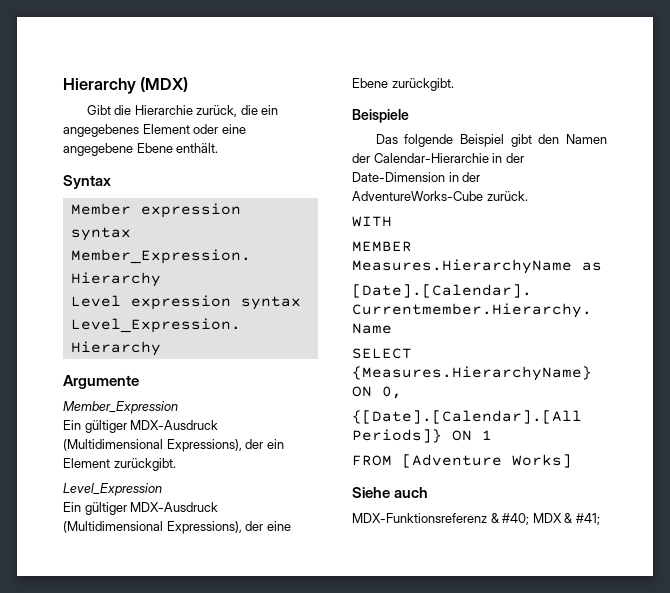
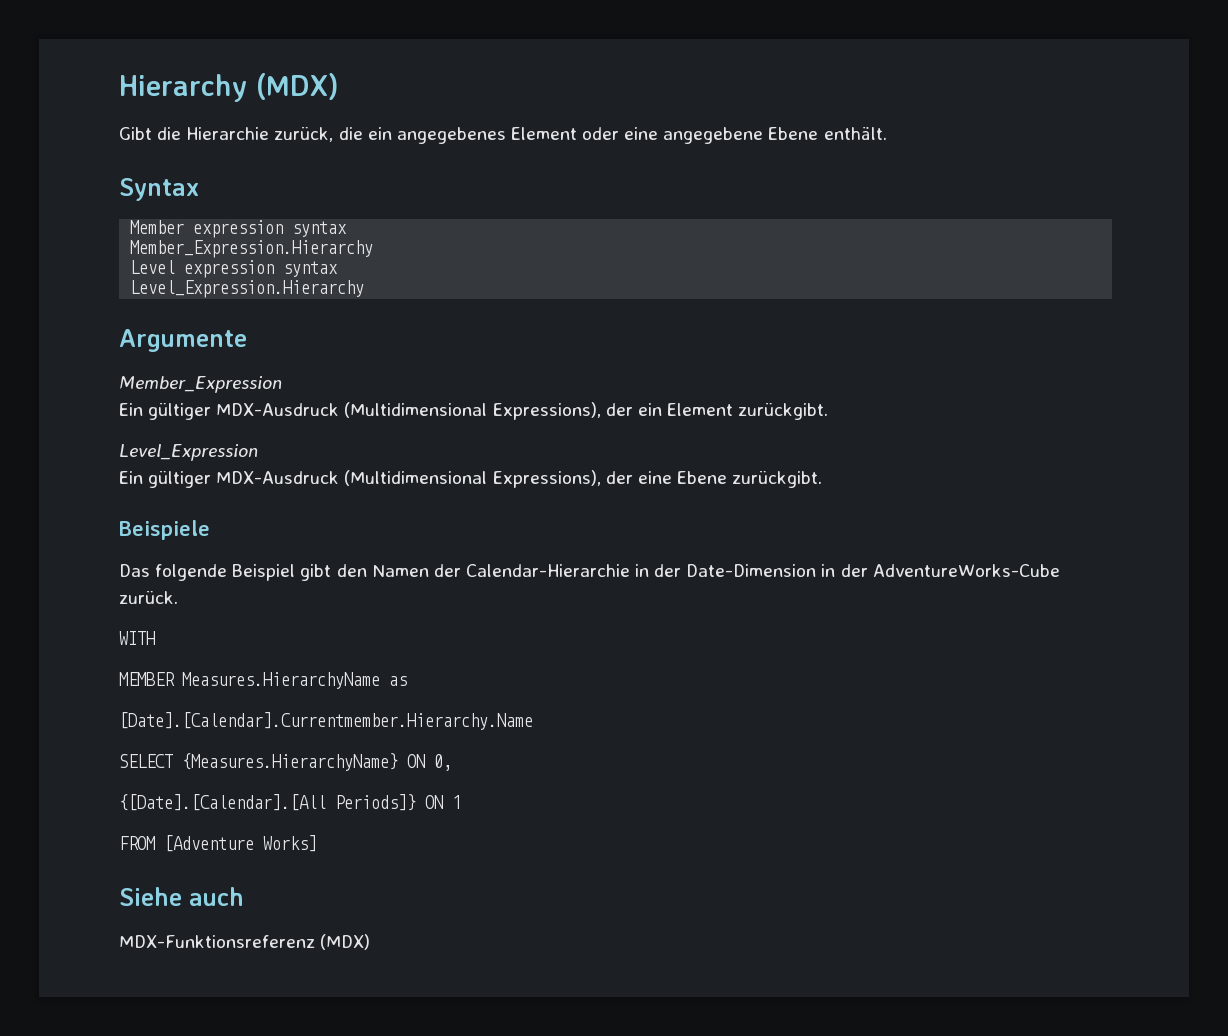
- MDX-Funktionsreferenz & #40; MDX & #41;
+ MDX-Funktionsreferenz (MDX)

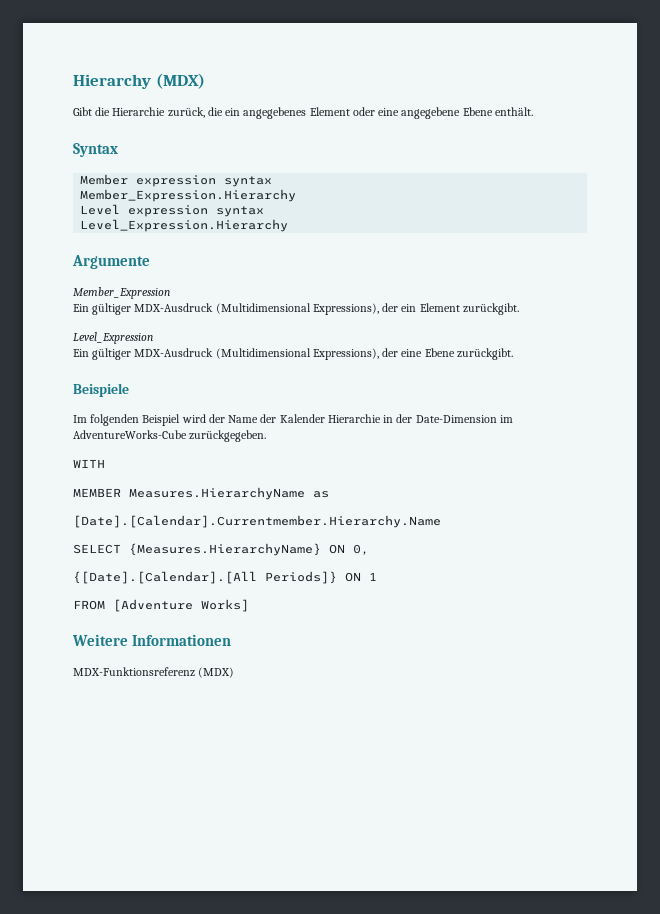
- Das folgende Beispiel gibt den Namen der Calendar-Hierarchie in der Date-Dimension in der AdventureWorks-Cube zurück.
+ Im folgenden Beispiel wird der Name der Kalender Hierarchie in der Date-Dimension im AdventureWorks-Cube zurückgegeben.
- Siehe auch
+ Weitere Informationen

